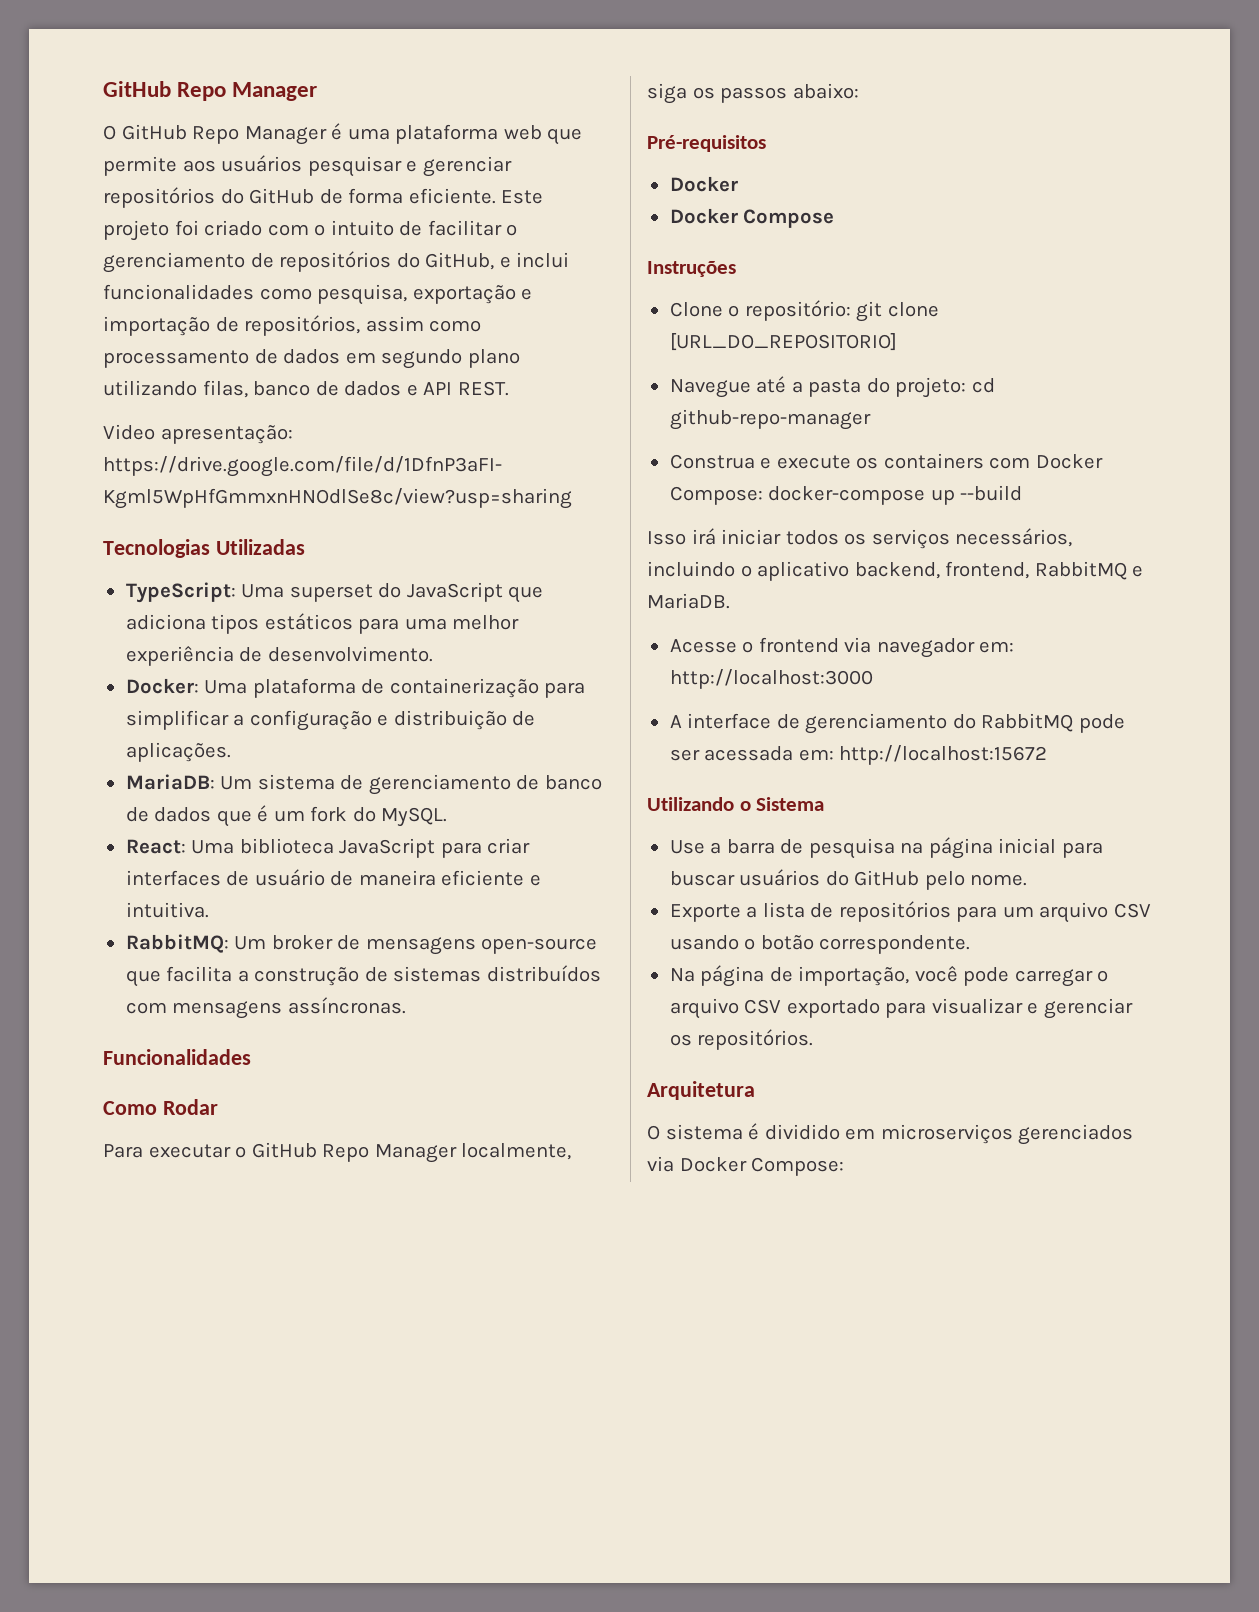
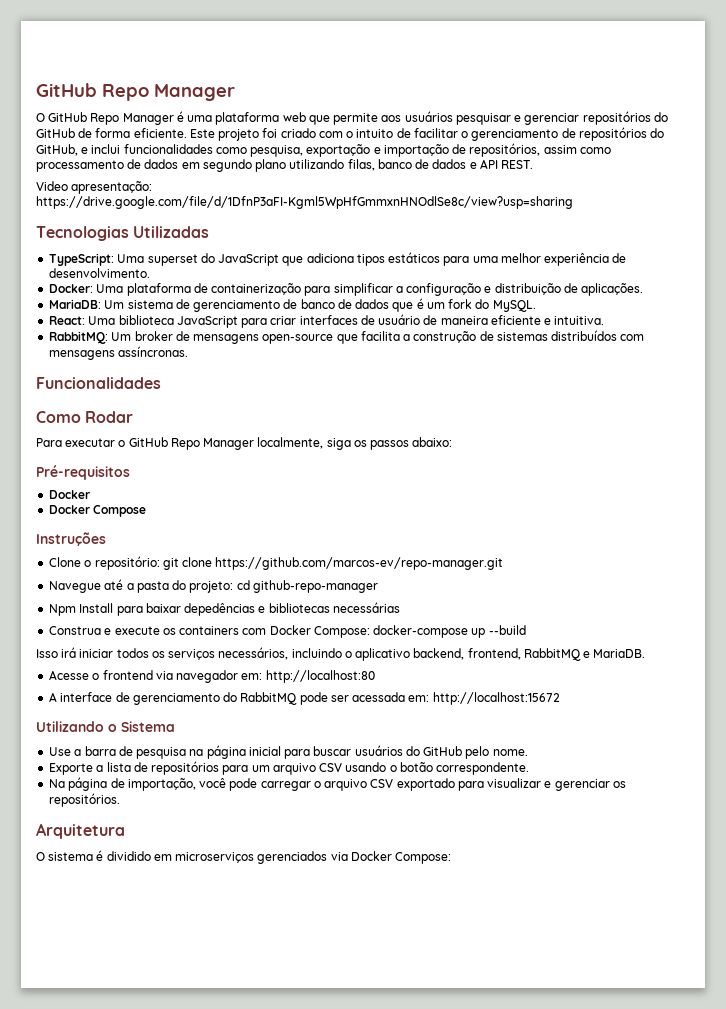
- Clone o repositório: git clone [URL_DO_REPOSITORIO]
+ Clone o repositório: git clone https://github.com/marcos-ev/repo-manager.git
+ Npm Install para baixar depedências e bibliotecas necessárias
- Acesse o frontend via navegador em: http://localhost:3000
+ Acesse o frontend via navegador em: http://localhost:80

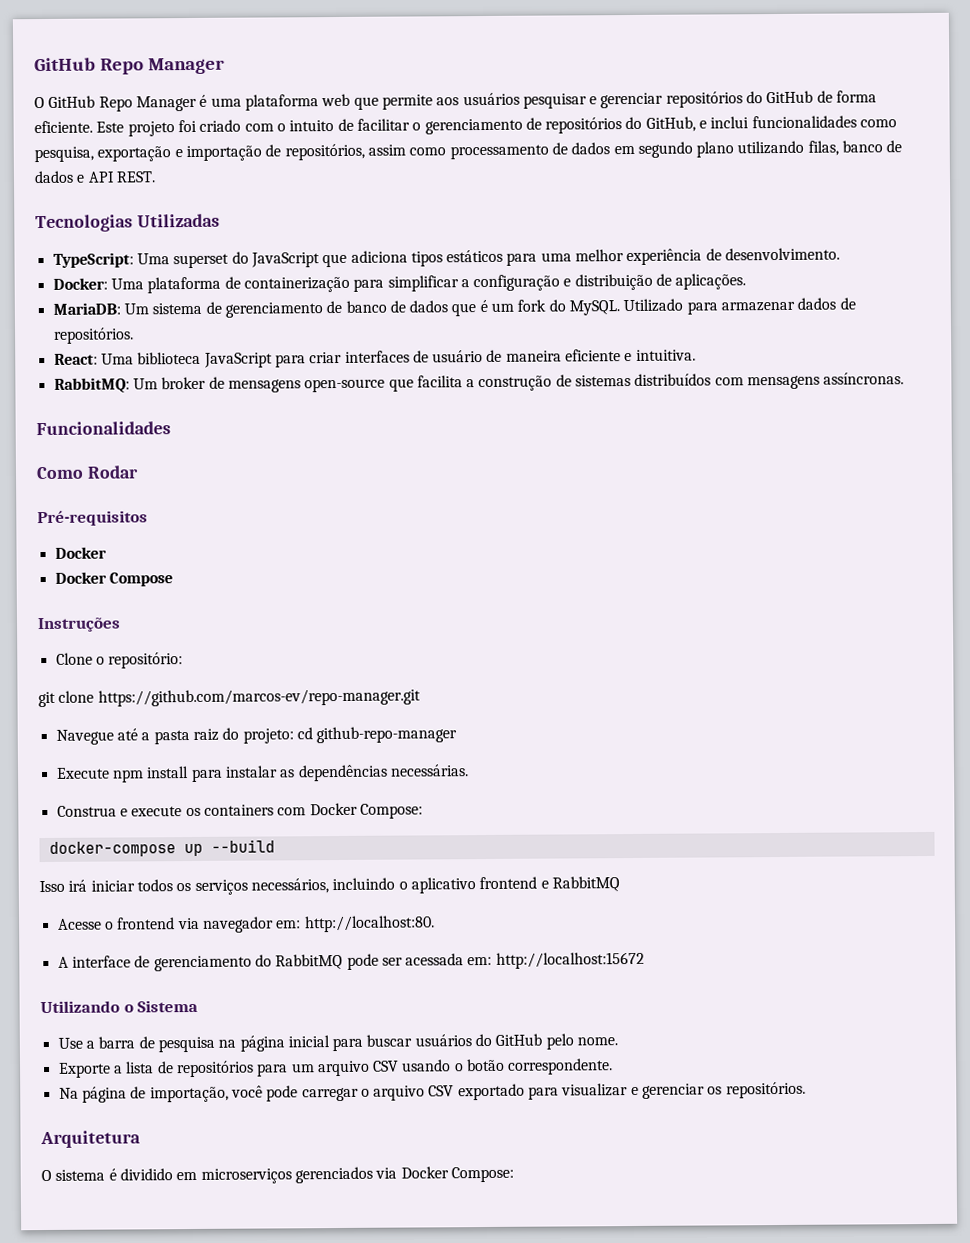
- Video apresentação: https://drive.google.com/file/d/1DfnP3aFI-Kgml5WpHfGmmxnHNOdlSe8c/view?usp=sharing
+ Utilizado para armazenar dados de repositórios.
- Para executar o GitHub Repo Manager localmente, siga os passos abaixo:
- Clone o repositório: git clone https://github.com/marcos-ev/repo-manager.git
+ Clone o repositório:
+ git clone https://github.com/marcos-ev/repo-manager.git
- Navegue até a pasta do projeto: cd github-repo-manager
+ Navegue até a pasta raiz do projeto: cd github-repo-manager
- Npm Install para baixar depedências e bibliotecas necessárias
+ Execute npm install para instalar as dependências necessárias.
- Construa e execute os containers com Docker Compose: docker-compose up --build
+ Construa e execute os containers com Docker Compose:
+ docker-compose up --build
- Isso irá iniciar todos os serviços necessários, incluindo o aplicativo backend, frontend, RabbitMQ e MariaDB.
+ Isso irá iniciar todos os serviços necessários, incluindo o aplicativo frontend e RabbitMQ
- Acesse o frontend via navegador em: http://localhost:80
+ Acesse o frontend via navegador em: http://localhost:80.

